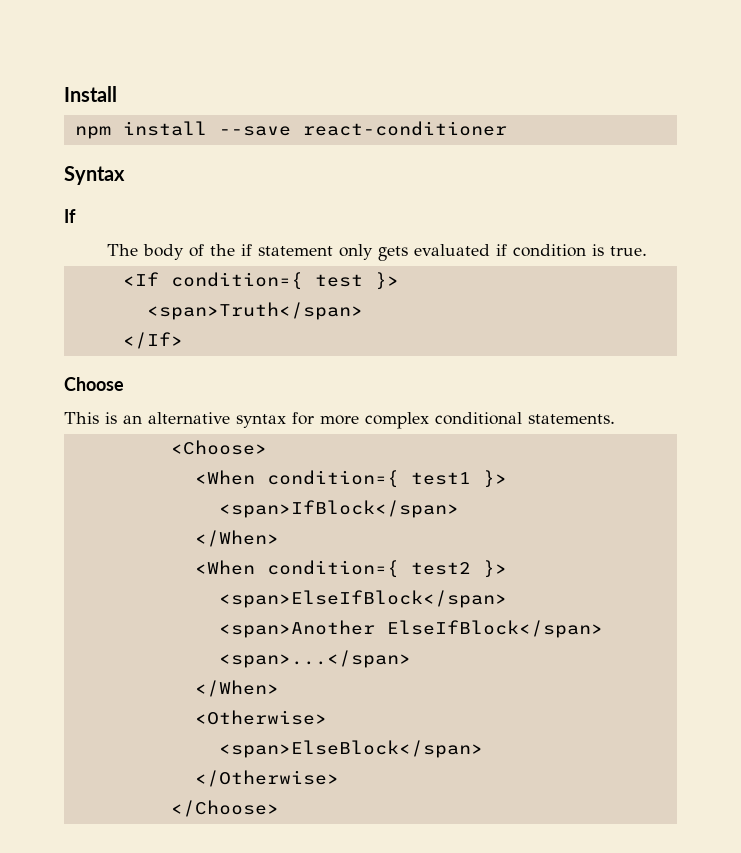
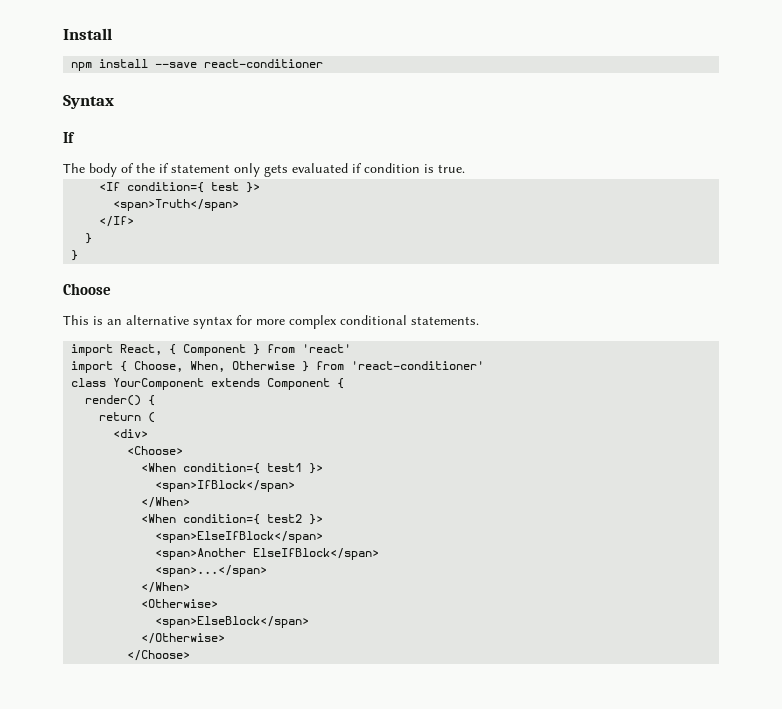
  </If>
+ }
+ }
+ import React, { Component } from 'react'
+ import { Choose, When, Otherwise } from 'react-conditioner'
+ class YourComponent extends Component {
+ render() {
+ return (
+ <div>

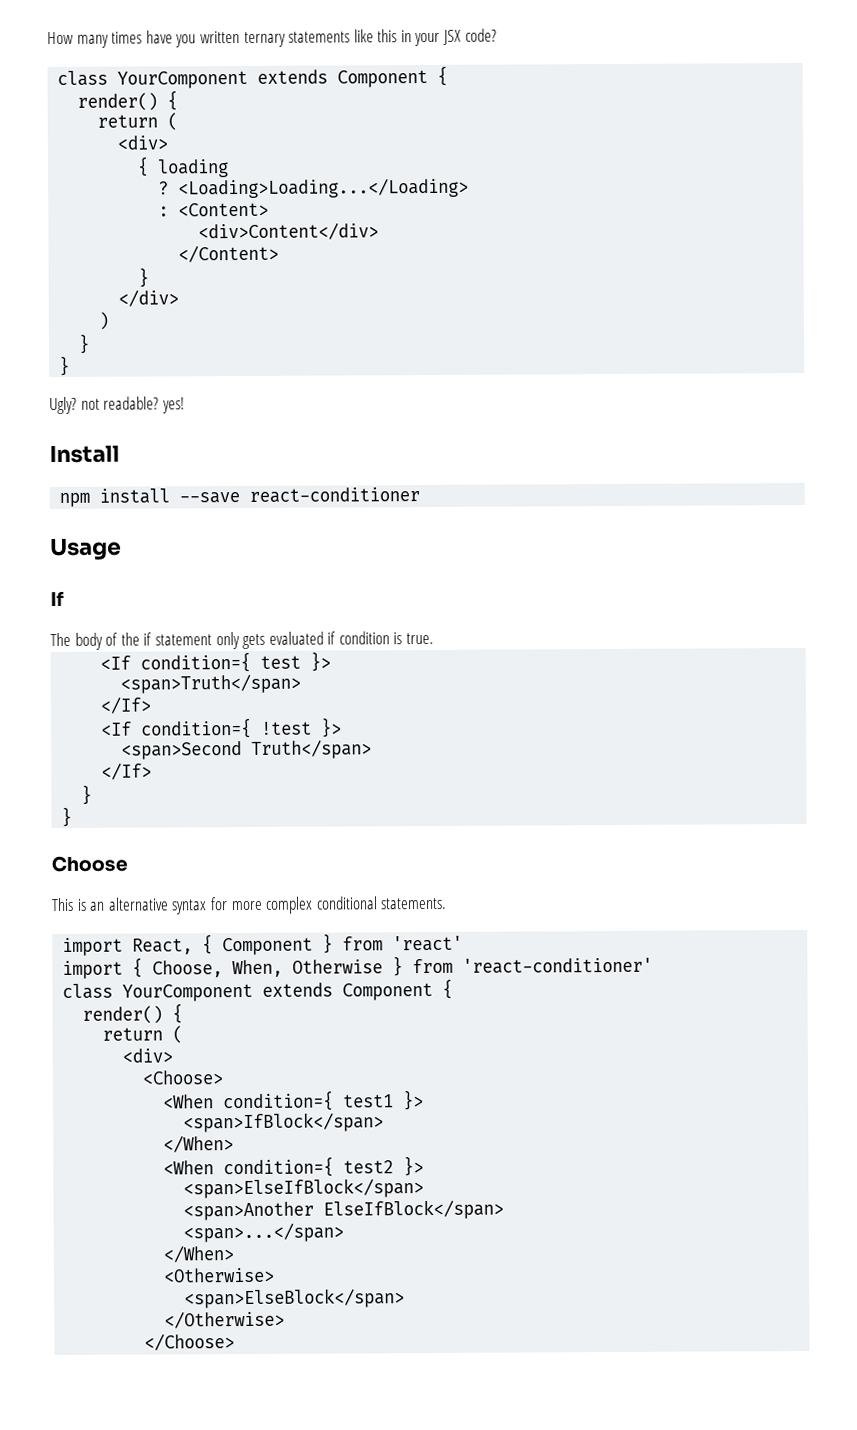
+ How many times have you written ternary statements like this in your JSX code?
+ class YourComponent extends Component {
+ render() {
+ return (
+ <div>
+ { loading
+ ? <Loading>Loading...</Loading>
+ : <Content>
+ <div>Content</div>
+ </Content>
+ }
+ </div>
+ )
+ }
+ }
+ Ugly? not readable? yes!
- Syntax
+ Usage
+ <If condition={ !test }>
+ <span>Second Truth</span>
+ </If>

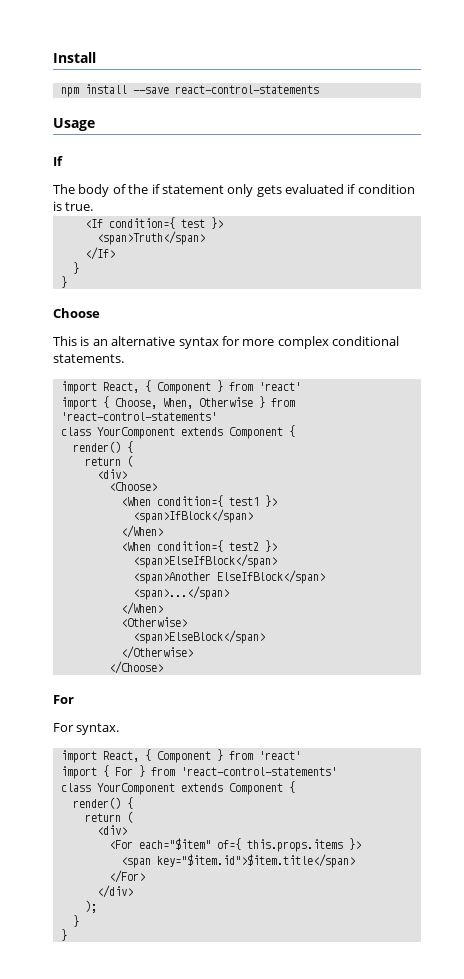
- How many times have you written ternary statements like this in your JSX code?
- class YourComponent extends Component {
- render() {
- return (
- <div>
- { loading
- ? <Loading>Loading...</Loading>
- : <Content>
- <div>Content</div>
- </Content>
- }
- </div>
- )
- }
- }
- Ugly? not readable? yes!
- npm install --save react-conditioner
+ npm install --save react-control-statements
- <If condition={ !test }>
- <span>Second Truth</span>
- </If>
- import { Choose, When, Otherwise } from 'react-conditioner'
+ import { Choose, When, Otherwise } from 'react-control-statements'
  </Choose>
+ For
+ For syntax.
+ import React, { Component } from 'react'
+ import { For } from 'react-control-statements'
+ class YourComponent extends Component {
+ render() {
+ return (
+ <div>
+ <For each="$item" of={ this.props.items }>
+ <span key="$item.id">$item.title</span>
+ </For>
+ </div>
+ );
+ }
+ }

